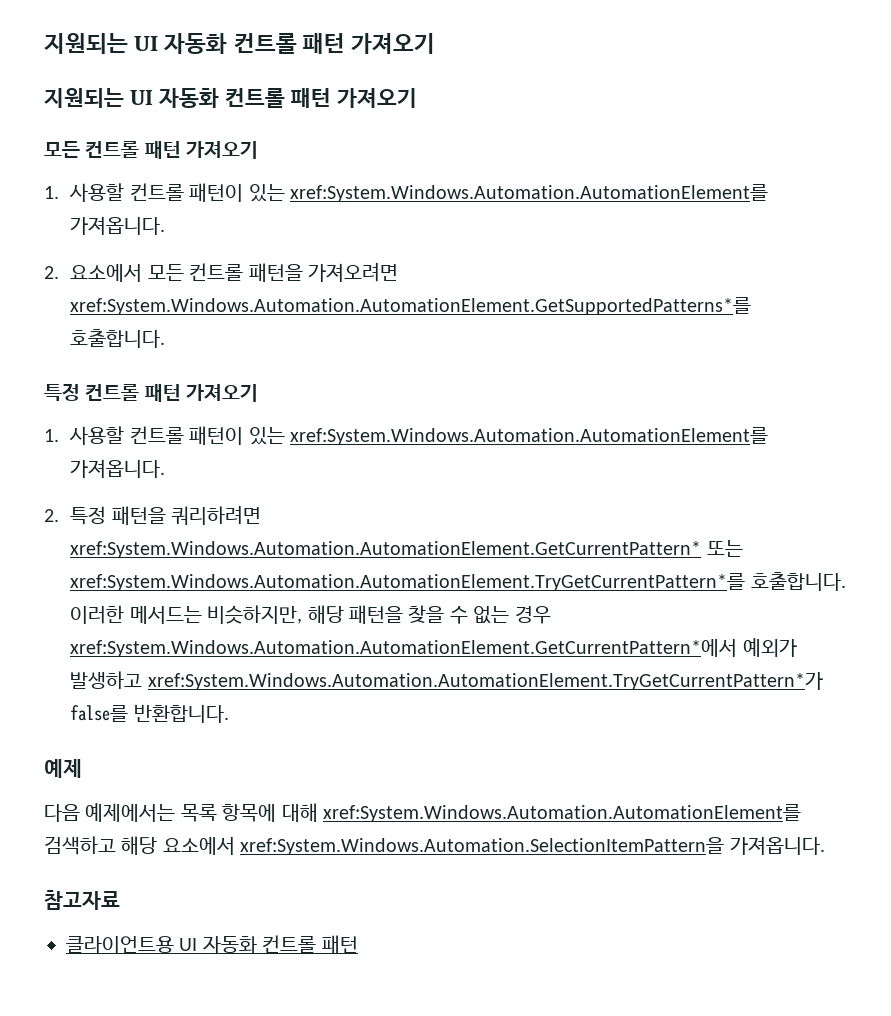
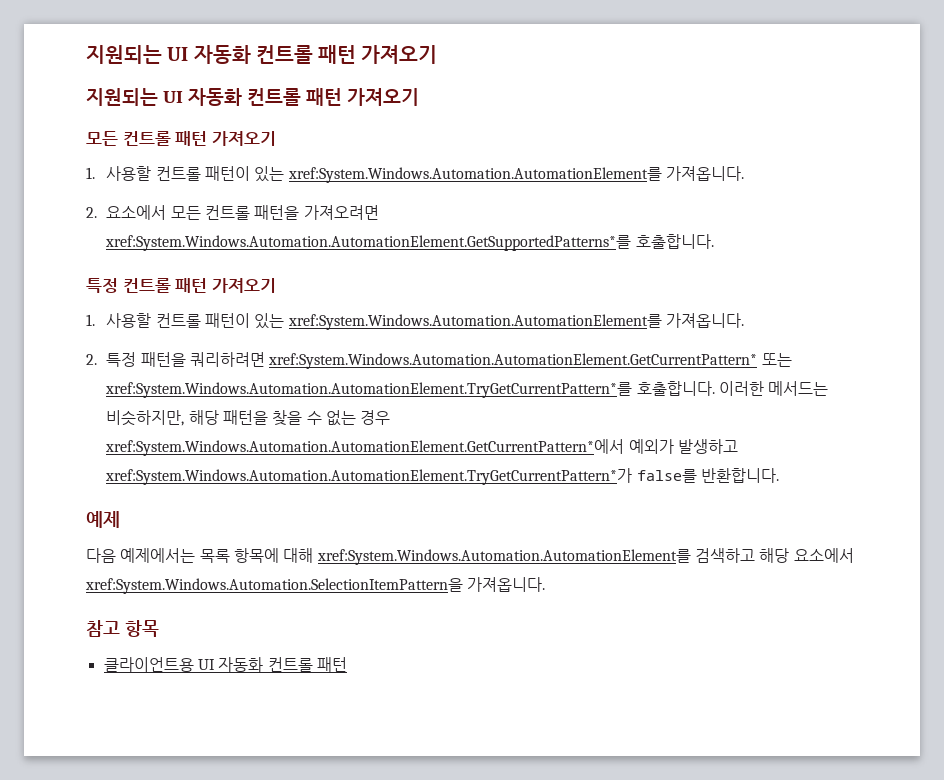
- 참고자료
+ 참고 항목

